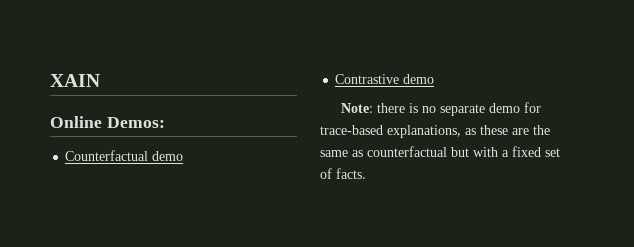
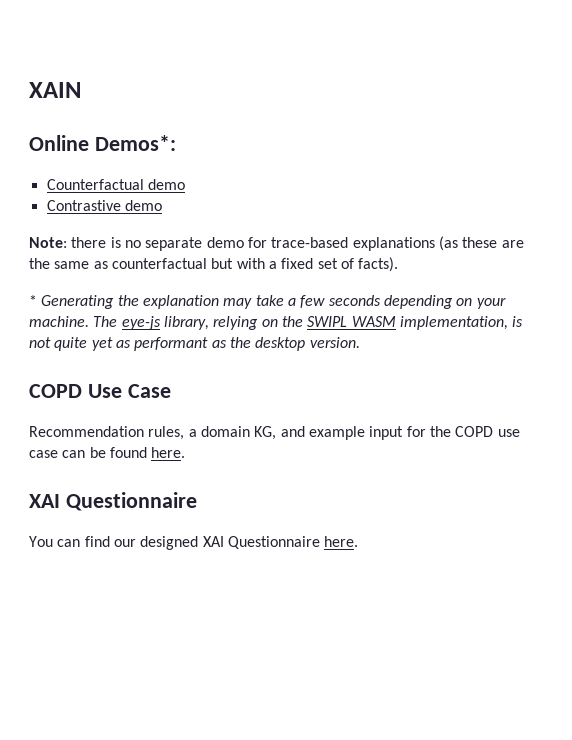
- Online Demos:
+ Online Demos*:
- Note: there is no separate demo for trace-based explanations, as these are the same as counterfactual but with a fixed set of facts.
+ Note: there is no separate demo for trace-based explanations (as these are the same as counterfactual but with a fixed set of facts).
+ * Generating the explanation may take a few seconds depending on your machine. The eye-js library, relying on the SWIPL WASM implementation, is not quite yet as performant as the desktop version.
+ COPD Use Case
+ Recommendation rules, a domain KG, and example input for the COPD use case can be found here.
+ XAI Questionnaire
+ You can find our designed XAI Questionnaire here.

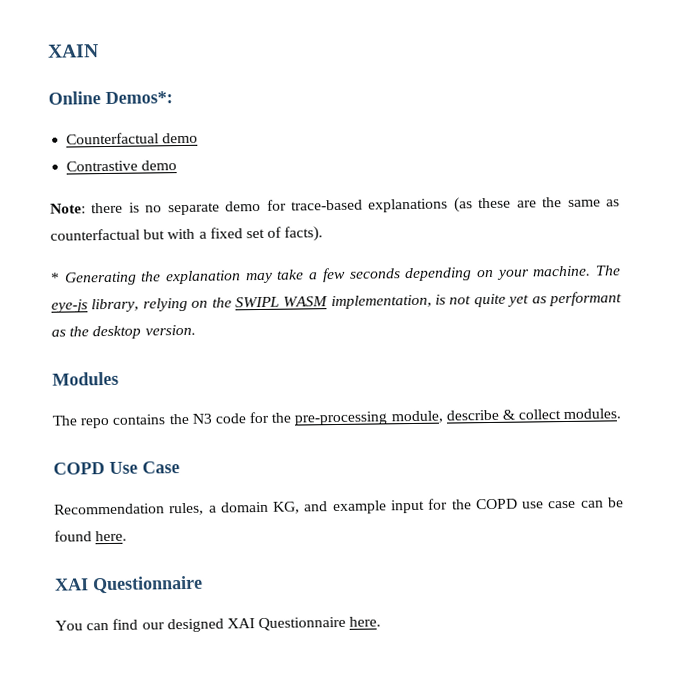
+ Modules
+ The repo contains the N3 code for the pre-processing module, describe & collect modules.

